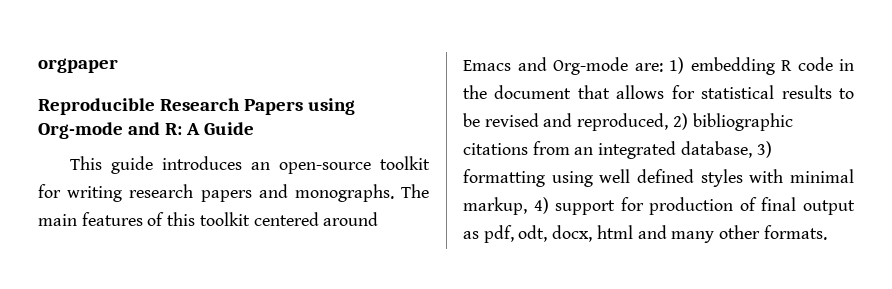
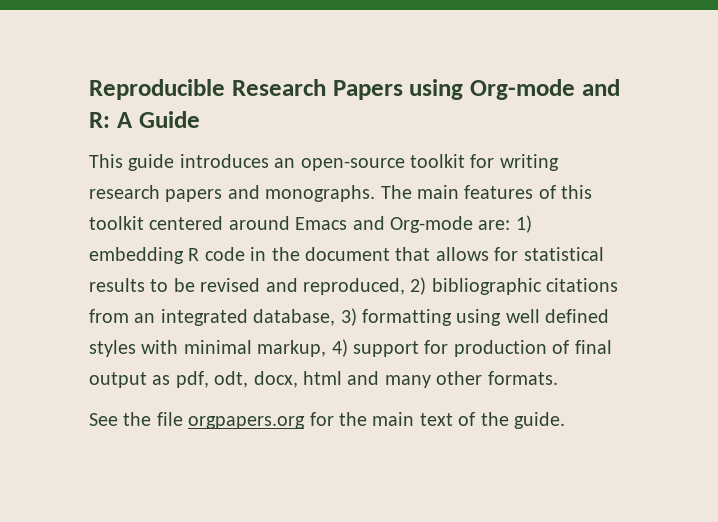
- orgpaper
+ See the file orgpapers.org for the main text of the guide.

